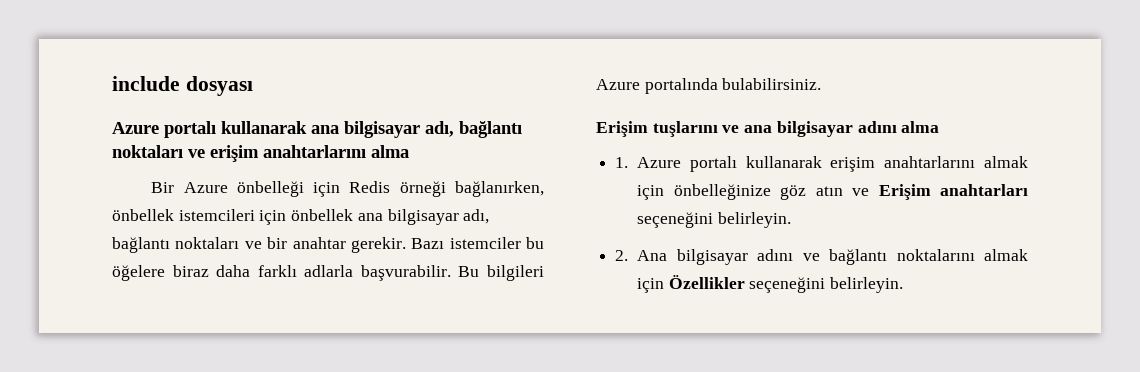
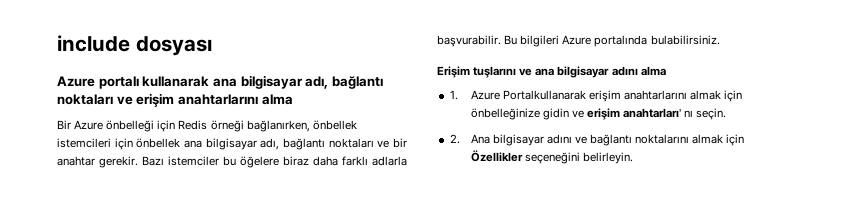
- 1. Azure portalı kullanarak erişim anahtarlarını almak için önbelleğinize göz atın ve Erişim anahtarları seçeneğini belirleyin.
+ 1. Azure Portalkullanarak erişim anahtarlarını almak için önbelleğinize gidin ve erişim anahtarları' nı seçin.

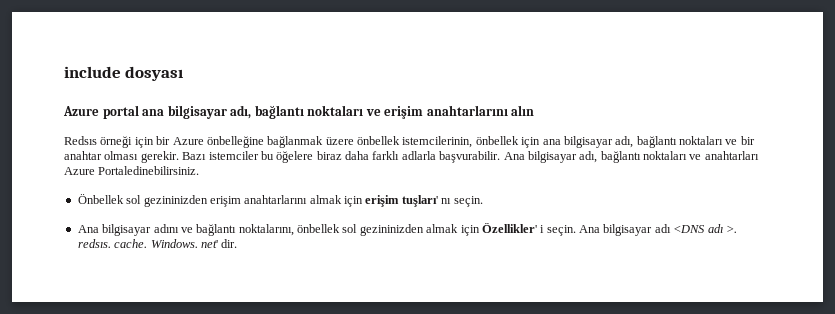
- Azure portalı kullanarak ana bilgisayar adı, bağlantı noktaları ve erişim anahtarlarını alma
- Bir Azure önbelleği için Redis örneği bağlanırken, önbellek istemcileri için önbellek ana bilgisayar adı, bağlantı noktaları ve bir anahtar gerekir.
+ Azure portal ana bilgisayar adı, bağlantı noktaları ve erişim anahtarlarını alın
+ Redsıs örneği için bir Azure önbelleğine bağlanmak üzere önbellek istemcilerinin, önbellek için ana bilgisayar adı, bağlantı noktaları ve bir anahtar olması gerekir.
- Bu bilgileri Azure portalında bulabilirsiniz.
- Erişim tuşlarını ve ana bilgisayar adını alma
- 1. Azure Portalkullanarak erişim anahtarlarını almak için önbelleğinize gidin ve erişim anahtarları' nı seçin.
+ Ana bilgisayar adı, bağlantı noktaları ve anahtarları Azure Portaledinebilirsiniz.
+ Önbellek sol gezininizden erişim anahtarlarını almak için erişim tuşları' nı seçin.
- 2. Ana bilgisayar adını ve bağlantı noktalarını almak için Özellikler seçeneğini belirleyin.
+ Ana bilgisayar adını ve bağlantı noktalarını, önbellek sol gezininizden almak için Özellikler' i seçin. Ana bilgisayar adı <DNS adı >. redsıs. cache. Windows. net' dir.

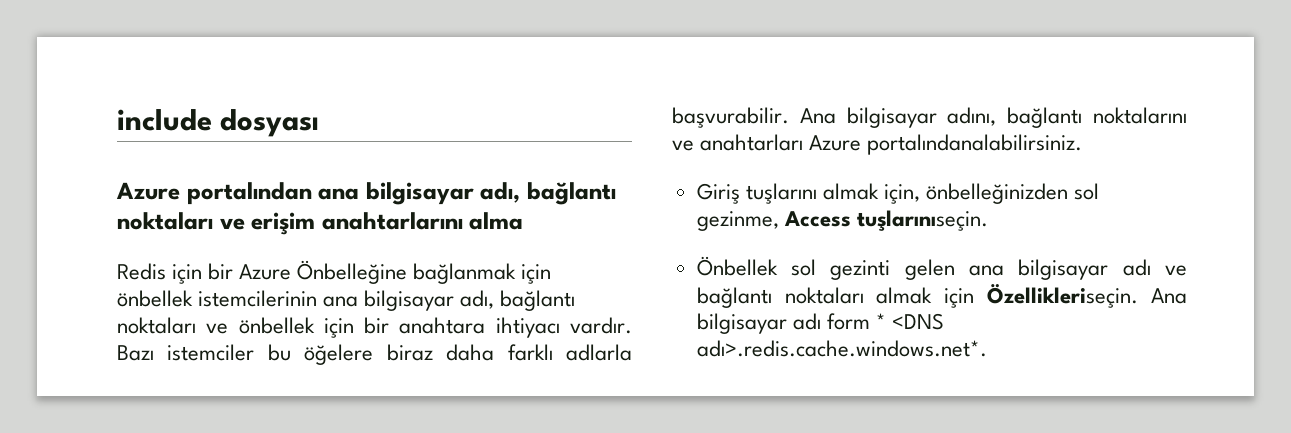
- Azure portal ana bilgisayar adı, bağlantı noktaları ve erişim anahtarlarını alın
- Redsıs örneği için bir Azure önbelleğine bağlanmak üzere önbellek istemcilerinin, önbellek için ana bilgisayar adı, bağlantı noktaları ve bir anahtar olması gerekir.
+ Azure portalından ana bilgisayar adı, bağlantı noktaları ve erişim anahtarlarını alma
+ Redis için bir Azure Önbelleğine bağlanmak için önbellek istemcilerinin ana bilgisayar adı, bağlantı noktaları ve önbellek için bir anahtara ihtiyacı vardır.
- Ana bilgisayar adı, bağlantı noktaları ve anahtarları Azure Portaledinebilirsiniz.
- Önbellek sol gezininizden erişim anahtarlarını almak için erişim tuşları' nı seçin.
- Ana bilgisayar adını ve bağlantı noktalarını, önbellek sol gezininizden almak için Özellikler' i seçin. Ana bilgisayar adı <DNS adı >. redsıs. cache. Windows. net' dir.
+ Ana bilgisayar adını, bağlantı noktalarını ve anahtarları Azure portalındanalabilirsiniz.
+ Giriş tuşlarını almak için, önbelleğinizden sol gezinme, Access tuşlarınıseçin.
+ Önbellek sol gezinti gelen ana bilgisayar adı ve bağlantı noktaları almak için Özellikleriseçin. Ana bilgisayar adı form * <DNS adı>.redis.cache.windows.net*.

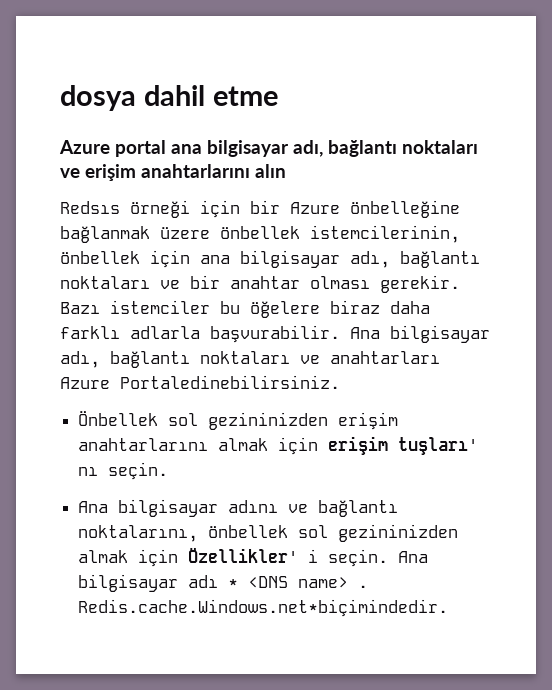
- include dosyası
- Azure portalından ana bilgisayar adı, bağlantı noktaları ve erişim anahtarlarını alma
- Redis için bir Azure Önbelleğine bağlanmak için önbellek istemcilerinin ana bilgisayar adı, bağlantı noktaları ve önbellek için bir anahtara ihtiyacı vardır.
+ dosya dahil etme
+ Azure portal ana bilgisayar adı, bağlantı noktaları ve erişim anahtarlarını alın
+ Redsıs örneği için bir Azure önbelleğine bağlanmak üzere önbellek istemcilerinin, önbellek için ana bilgisayar adı, bağlantı noktaları ve bir anahtar olması gerekir.
- Ana bilgisayar adını, bağlantı noktalarını ve anahtarları Azure portalındanalabilirsiniz.
- Giriş tuşlarını almak için, önbelleğinizden sol gezinme, Access tuşlarınıseçin.
- Önbellek sol gezinti gelen ana bilgisayar adı ve bağlantı noktaları almak için Özellikleriseçin.
+ Ana bilgisayar adı, bağlantı noktaları ve anahtarları Azure Portaledinebilirsiniz.
+ Önbellek sol gezininizden erişim anahtarlarını almak için erişim tuşları' nı seçin.
+ Ana bilgisayar adını ve bağlantı noktalarını, önbellek sol gezininizden almak için Özellikler' i seçin.
- Ana bilgisayar adı form * <DNS adı>.redis.cache.windows.net*.
+ Ana bilgisayar adı * <DNS name> . Redis.cache.Windows.net*biçimindedir.

